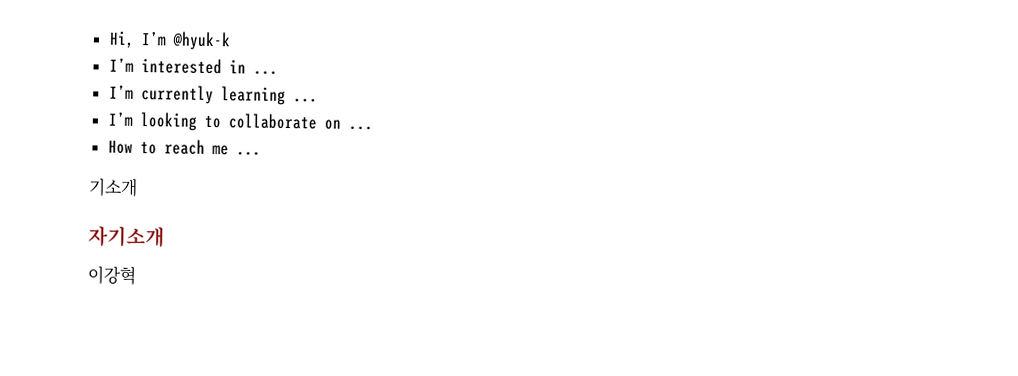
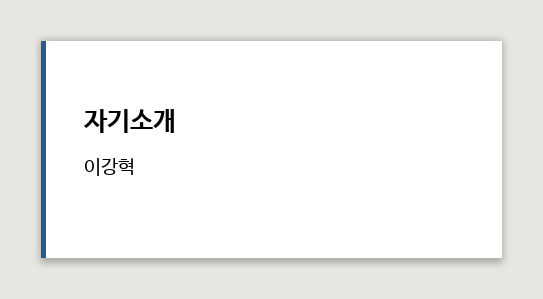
- Hi, I’m @hyuk-k
- I’m interested in ...
- I’m currently learning ...
- I’m looking to collaborate on ...
- How to reach me ...
- 기소개

